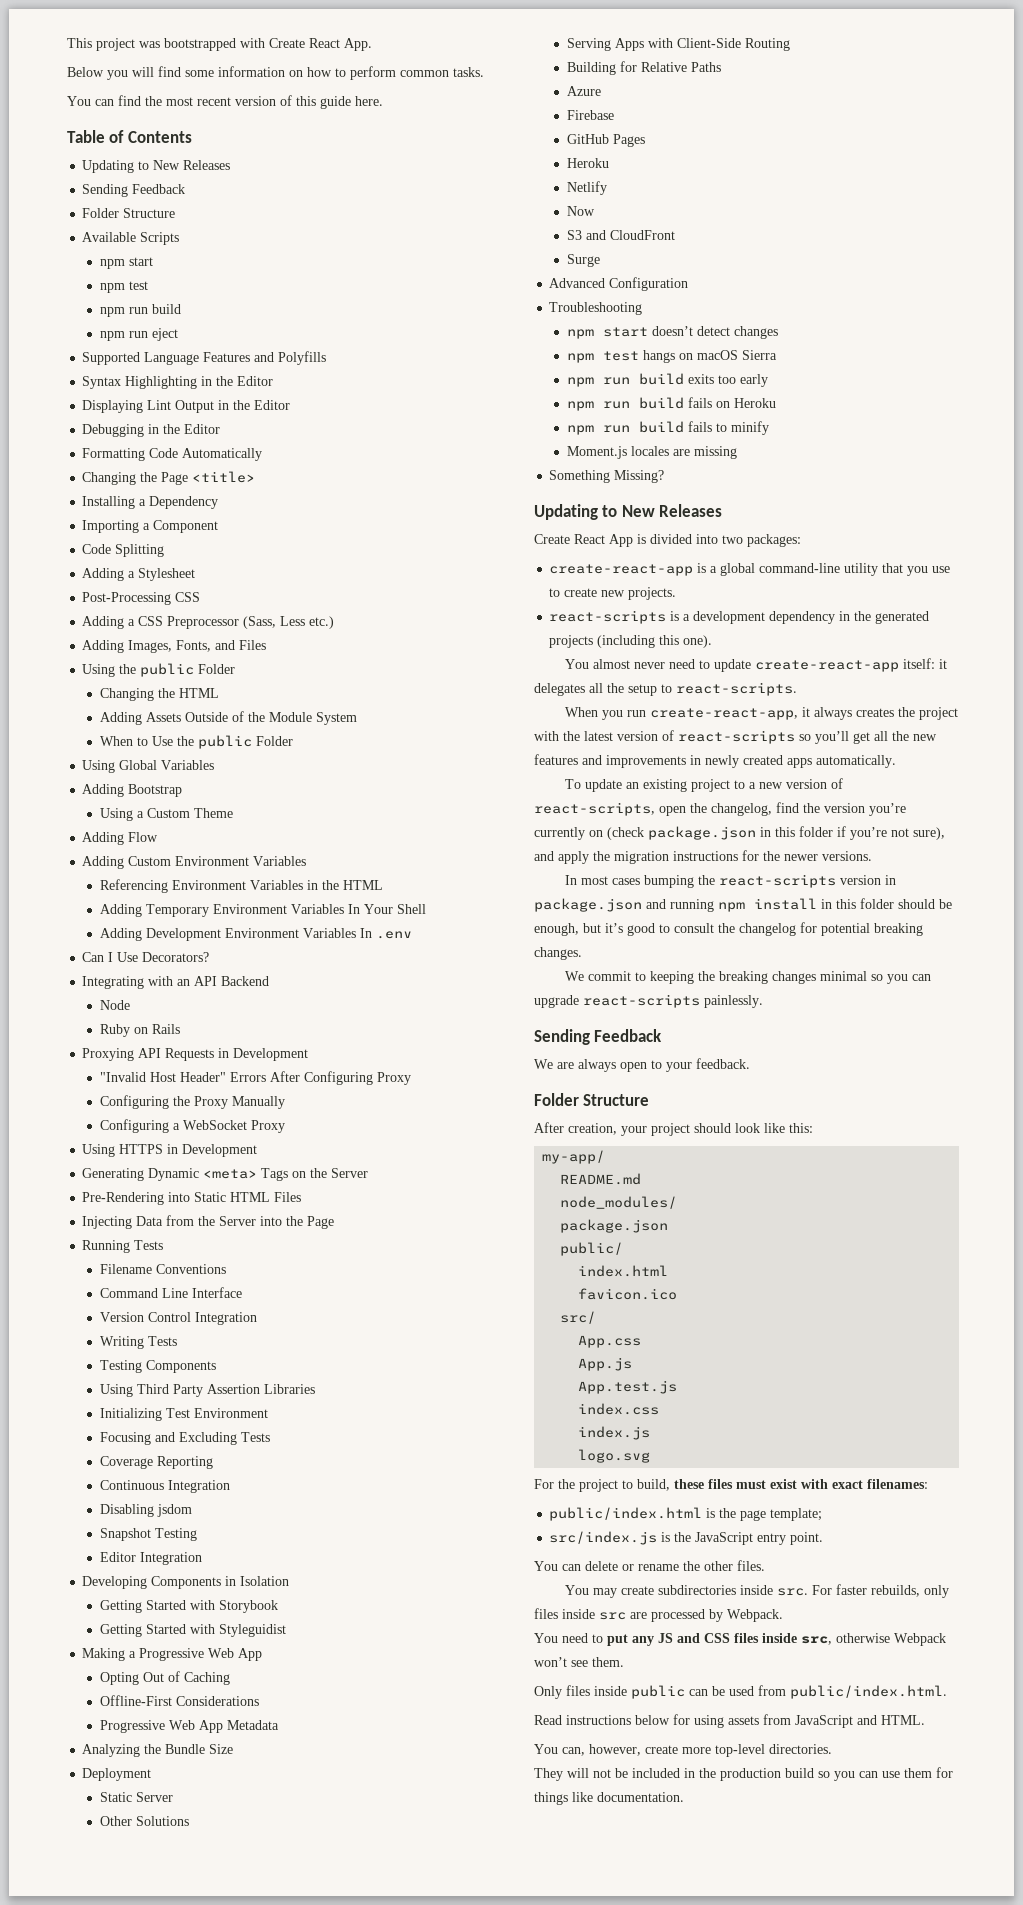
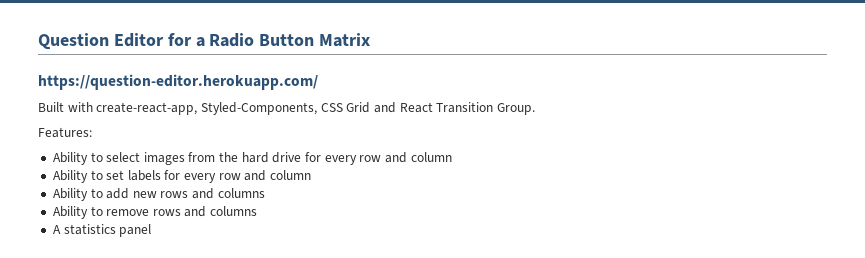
- This project was bootstrapped with Create React App.
- Below you will find some information on how to perform common tasks.
- You can find the most recent version of this guide here.
- Table of Contents
- Updating to New Releases
- Sending Feedback
- Folder Structure
- Available Scripts
- npm start
- npm test
- npm run build
- npm run eject
- Supported Language Features and Polyfills
- Syntax Highlighting in the Editor
- Displaying Lint Output in the Editor
- Debugging in the Editor
- Formatting Code Automatically
- Changing the Page <title>
- Installing a Dependency
- Importing a Component
- Code Splitting
- Adding a Stylesheet
- Post-Processing CSS
- Adding a CSS Preprocessor (Sass, Less etc.)
- Adding Images, Fonts, and Files
- Using the public Folder
- Changing the HTML
- Adding Assets Outside of the Module System
- When to Use the public Folder
- Using Global Variables
- Adding Bootstrap
- Using a Custom Theme
- Adding Flow
- Adding Custom Environment Variables
- Referencing Environment Variables in the HTML
- Adding Temporary Environment Variables In Your Shell
- Adding Development Environment Variables In .env
- Can I Use Decorators?
- Integrating with an API Backend
- Node
- Ruby on Rails
- Proxying API Requests in Development
- "Invalid Host Header" Errors After Configuring Proxy
- Configuring the Proxy Manually
- Configuring a WebSocket Proxy
- Using HTTPS in Development
- Generating Dynamic <meta> Tags on the Server
- Pre-Rendering into Static HTML Files
- Injecting Data from the Server into the Page
- Running Tests
- Filename Conventions
- Command Line Interface
- Version Control Integration
- Writing Tests
- Testing Components
- Using Third Party Assertion Libraries
- Initializing Test Environment
- Focusing and Excluding Tests
- Coverage Reporting
- Continuous Integration
- Disabling jsdom
- Snapshot Testing
- Editor Integration
- Developing Components in Isolation
- Getting Started with Storybook
- Getting Started with Styleguidist
- Making a Progressive Web App
- Opting Out of Caching
- Offline-First Considerations
- Progressive Web App Metadata
- Analyzing the Bundle Size
- Deployment
- Static Server
- Other Solutions
- Serving Apps with Client-Side Routing
- Building for Relative Paths
- Azure
- Firebase
- GitHub Pages
- Heroku
- Netlify
- Now
- S3 and CloudFront
- Surge
- Advanced Configuration
- Troubleshooting
- npm start doesn’t detect changes
- npm test hangs on macOS Sierra
- npm run build exits too early
- npm run build fails on Heroku
- npm run build fails to minify
- Moment.js locales are missing
- Something Missing?
- Updating to New Releases
- Create React App is divided into two packages:
- create-react-app is a global command-line utility that you use to create new projects.
- react-scripts is a development dependency in the generated projects (including this one).
- You almost never need to update create-react-app itself: it delegates all the setup to react-scripts.
- When you run create-react-app, it always creates the project with the latest version of react-scripts so you’ll get all the new features and improvements in newly created apps automatically.
- To update an existing project to a new version of react-scripts, open the changelog, find the version you’re currently on (check package.json in this folder if you’re not sure), and apply the migration instructions for the newer versions.
- In most cases bumping the react-scripts version in package.json and running npm install in this folder should be enough, but it’s good to consult the changelog for potential breaking changes.
- We commit to keeping the breaking changes minimal so you can upgrade react-scripts painlessly.
- Sending Feedback
- We are always open to your feedback.
- Folder Structure
- After creation, your project should look like this:
- my-app/
- README.md
- node_modules/
- package.json
- public/
- index.html
- favicon.ico
- src/
- App.css
- App.js
- App.test.js
- index.css
- index.js
- logo.svg
- For the project to build, these files must exist with exact filenames:
- public/index.html is the page template;
- src/index.js is the JavaScript entry point.
- You can delete or rename the other files.
- You may create subdirectories inside src. For faster rebuilds, only files inside src are processed by Webpack.
- You need to put any JS and CSS files inside src, otherwise Webpack won’t see them.
- Only files inside public can be used from public/index.html.
- Read instructions below for using assets from JavaScript and HTML.
- You can, however, create more top-level directories.
- They will not be included in the production build so you can use them for things like documentation.
+ Question Editor for a Radio Button Matrix
+ https://question-editor.herokuapp.com/
+ Built with create-react-app, Styled-Components, CSS Grid and React Transition Group.
+ Features:
+ Ability to select images from the hard drive for every row and column
+ Ability to set labels for every row and column
+ Ability to add new rows and columns
+ Ability to remove rows and columns
+ A statistics panel

